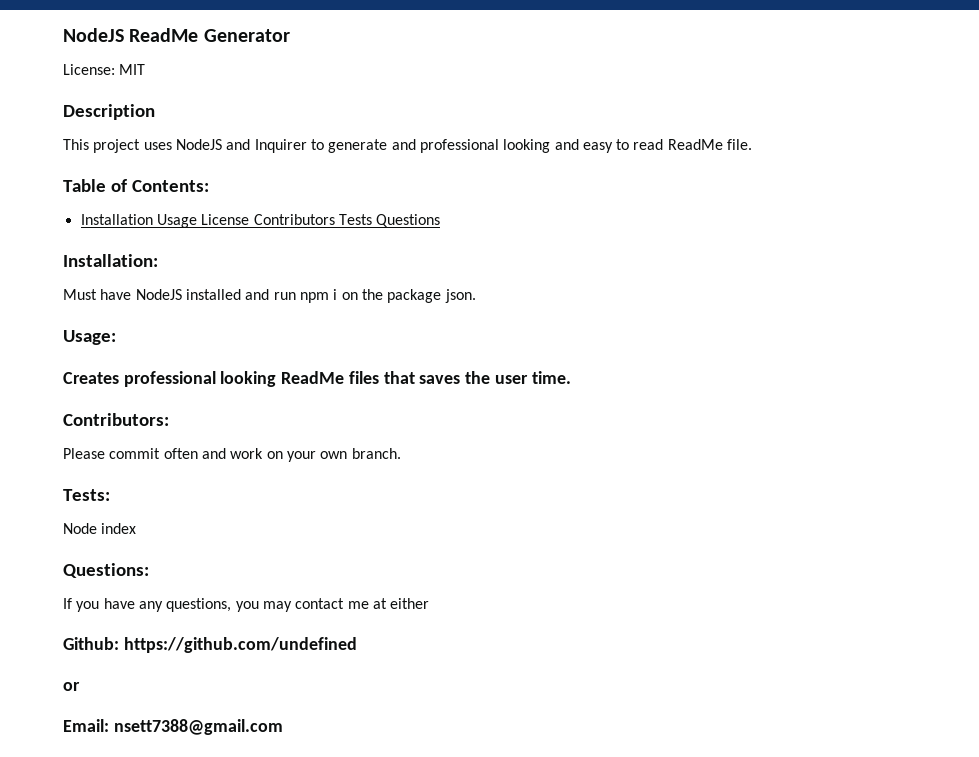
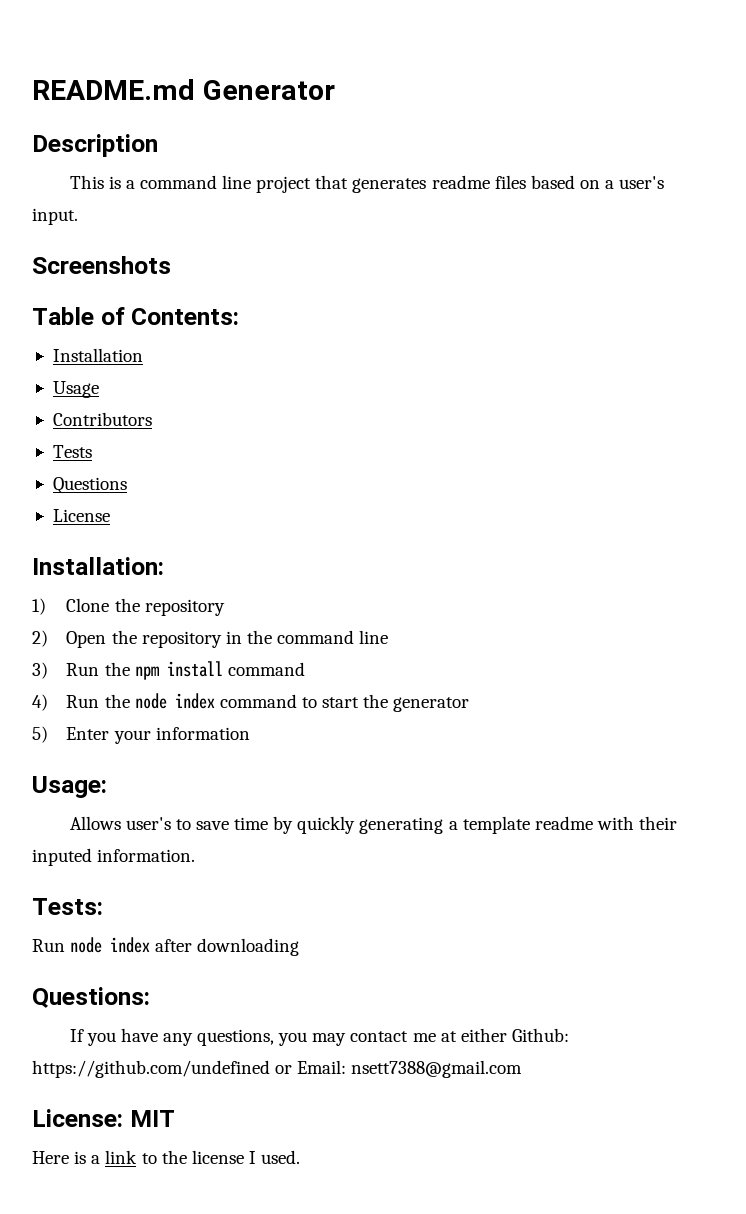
- NodeJS ReadMe Generator
+ README.md Generator
- License: MIT
- This project uses NodeJS and Inquirer to generate and professional looking and easy to read ReadMe file.
+ This is a command line project that generates readme files based on a user's input.
+ Screenshots
- Installation Usage License Contributors Tests Questions
+ Installation
+ Usage
+ Contributors
+ Tests
+ Questions
+ License
  Installation:
- Must have NodeJS installed and run npm i on the package json.
+ 1) Clone the repository
+ 2) Open the repository in the command line
+ 3) Run the npm install command
+ 4) Run the node index command to start the generator
+ 5) Enter your information
  Usage:
- Creates professional looking ReadMe files that saves the user time.
- Contributors:
- Please commit often and work on your own branch.
+ Allows user's to save time by quickly generating a template readme with their inputed information.
- Node index
+ Run node index after downloading
- If you have any questions, you may contact me at either
- Github: https://github.com/undefined
- or
- Email: nsett7388@gmail.com
+ If you have any questions, you may contact me at either Github: https://github.com/undefined or Email: nsett7388@gmail.com
+ License: MIT
+ Here is a link to the license I used.

